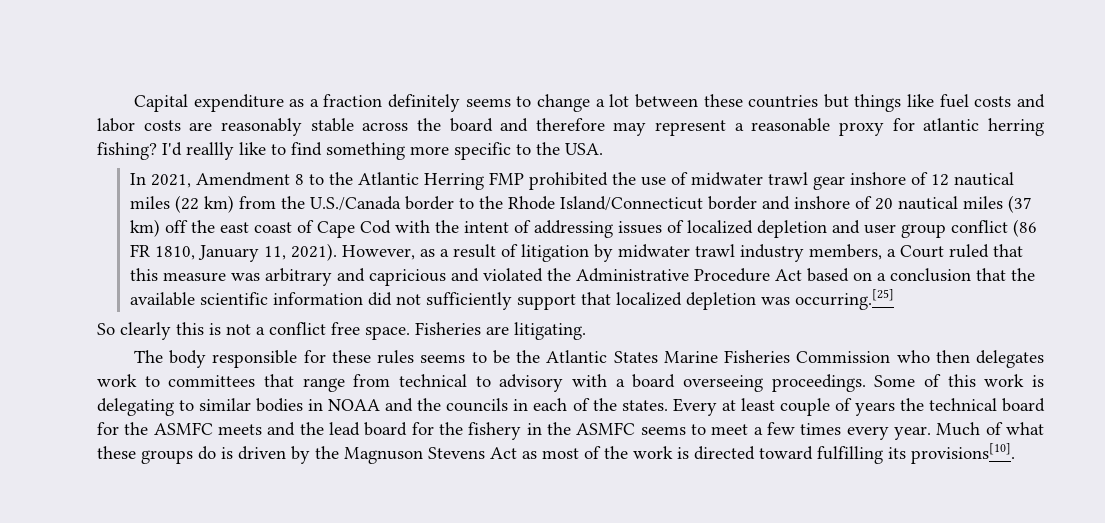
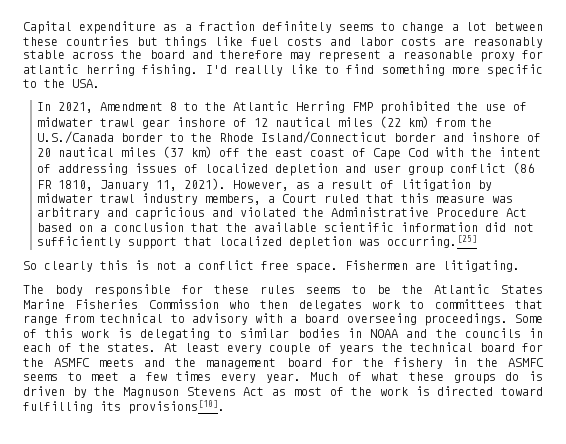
- Capital expenditure as a fraction definitely seems to change a lot between these countries but things like fuel costs and labor costs are reasonably stable across the board and therefore may represent a reasonable proxy for atlantic herring fishing?
+ Capital expenditure as a fraction definitely seems to change a lot between these countries but things like fuel costs and labor costs are reasonably stable across the board and therefore may represent a reasonable proxy for atlantic herring fishing.
- Fisheries are litigating.
+ Fishermen are litigating.
- Every at least couple of years the technical board for the ASMFC meets and the lead board for the fishery in the ASMFC seems to meet a few times every year.
+ At least every couple of years the technical board for the ASMFC meets and the management board for the fishery in the ASMFC seems to meet a few times every year.

